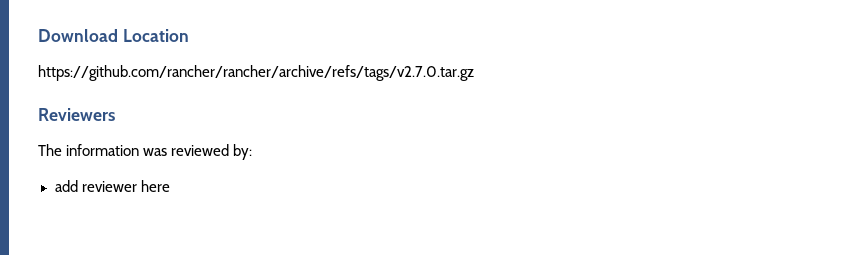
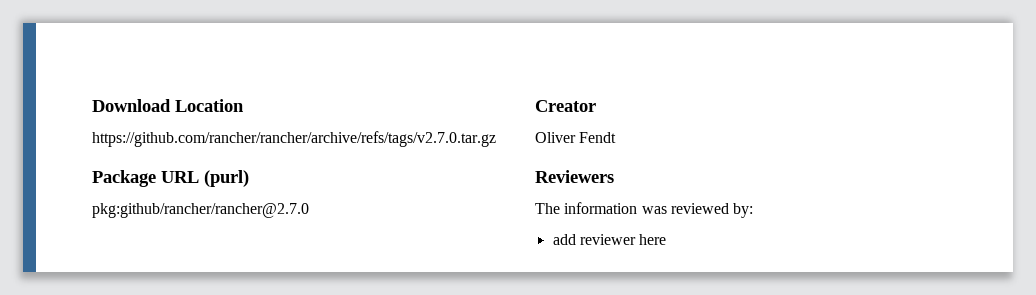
+ Package URL (purl)
+ pkg:github/rancher/rancher@2.7.0
+ Creator
+ Oliver Fendt

